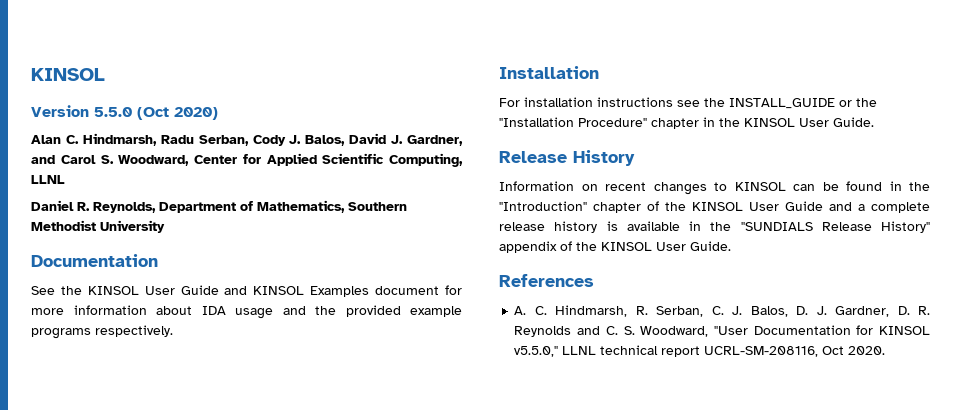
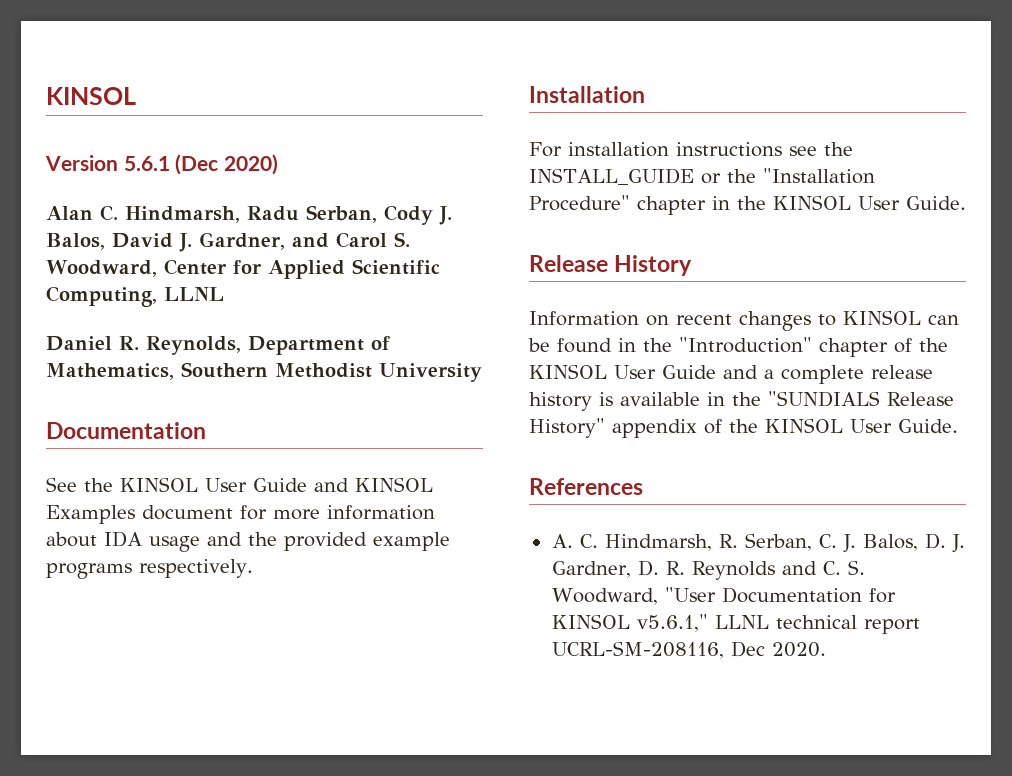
- Version 5.5.0 (Oct 2020)
+ Version 5.6.1 (Dec 2020)
- A. C. Hindmarsh, R. Serban, C. J. Balos, D. J. Gardner, D. R. Reynolds and C. S. Woodward, "User Documentation for KINSOL v5.5.0," LLNL technical report UCRL-SM-208116, Oct 2020.
+ A. C. Hindmarsh, R. Serban, C. J. Balos, D. J. Gardner, D. R. Reynolds and C. S. Woodward, "User Documentation for KINSOL v5.6.1," LLNL technical report UCRL-SM-208116, Dec 2020.

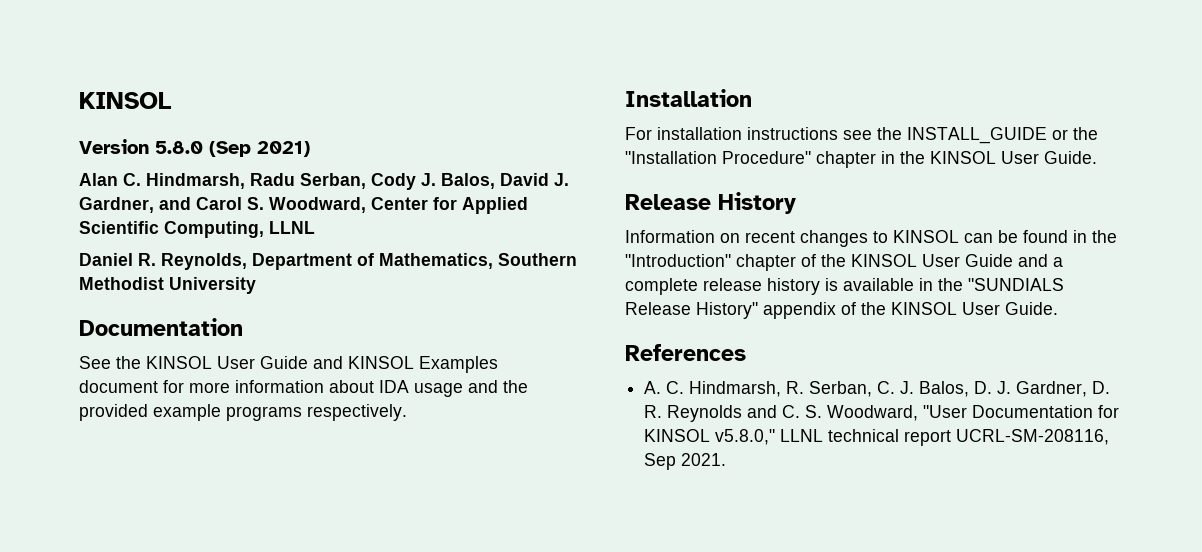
- Version 5.6.1 (Dec 2020)
+ Version 5.8.0 (Sep 2021)
- A. C. Hindmarsh, R. Serban, C. J. Balos, D. J. Gardner, D. R. Reynolds and C. S. Woodward, "User Documentation for KINSOL v5.6.1," LLNL technical report UCRL-SM-208116, Dec 2020.
+ A. C. Hindmarsh, R. Serban, C. J. Balos, D. J. Gardner, D. R. Reynolds and C. S. Woodward, "User Documentation for KINSOL v5.8.0," LLNL technical report UCRL-SM-208116, Sep 2021.

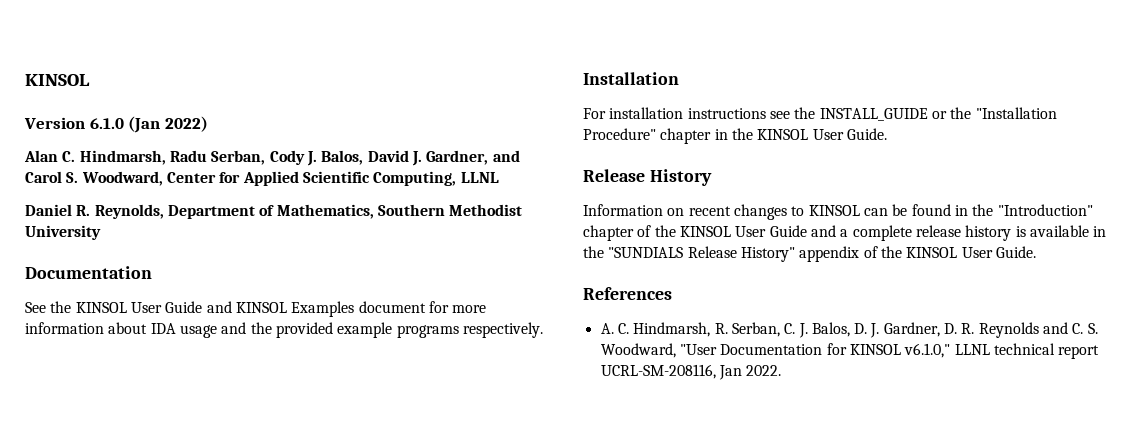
- Version 5.8.0 (Sep 2021)
+ Version 6.1.0 (Jan 2022)
- A. C. Hindmarsh, R. Serban, C. J. Balos, D. J. Gardner, D. R. Reynolds and C. S. Woodward, "User Documentation for KINSOL v5.8.0," LLNL technical report UCRL-SM-208116, Sep 2021.
+ A. C. Hindmarsh, R. Serban, C. J. Balos, D. J. Gardner, D. R. Reynolds and C. S. Woodward, "User Documentation for KINSOL v6.1.0," LLNL technical report UCRL-SM-208116, Jan 2022.

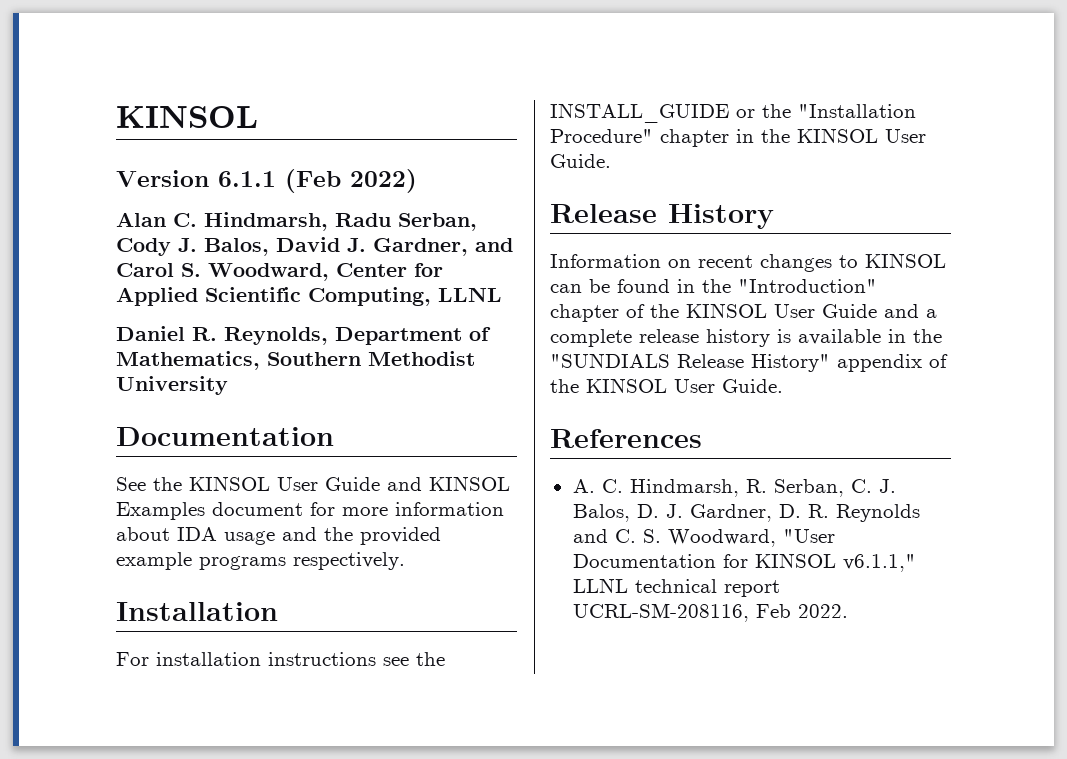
- Version 6.1.0 (Jan 2022)
+ Version 6.1.1 (Feb 2022)
- A. C. Hindmarsh, R. Serban, C. J. Balos, D. J. Gardner, D. R. Reynolds and C. S. Woodward, "User Documentation for KINSOL v6.1.0," LLNL technical report UCRL-SM-208116, Jan 2022.
+ A. C. Hindmarsh, R. Serban, C. J. Balos, D. J. Gardner, D. R. Reynolds and C. S. Woodward, "User Documentation for KINSOL v6.1.1," LLNL technical report UCRL-SM-208116, Feb 2022.

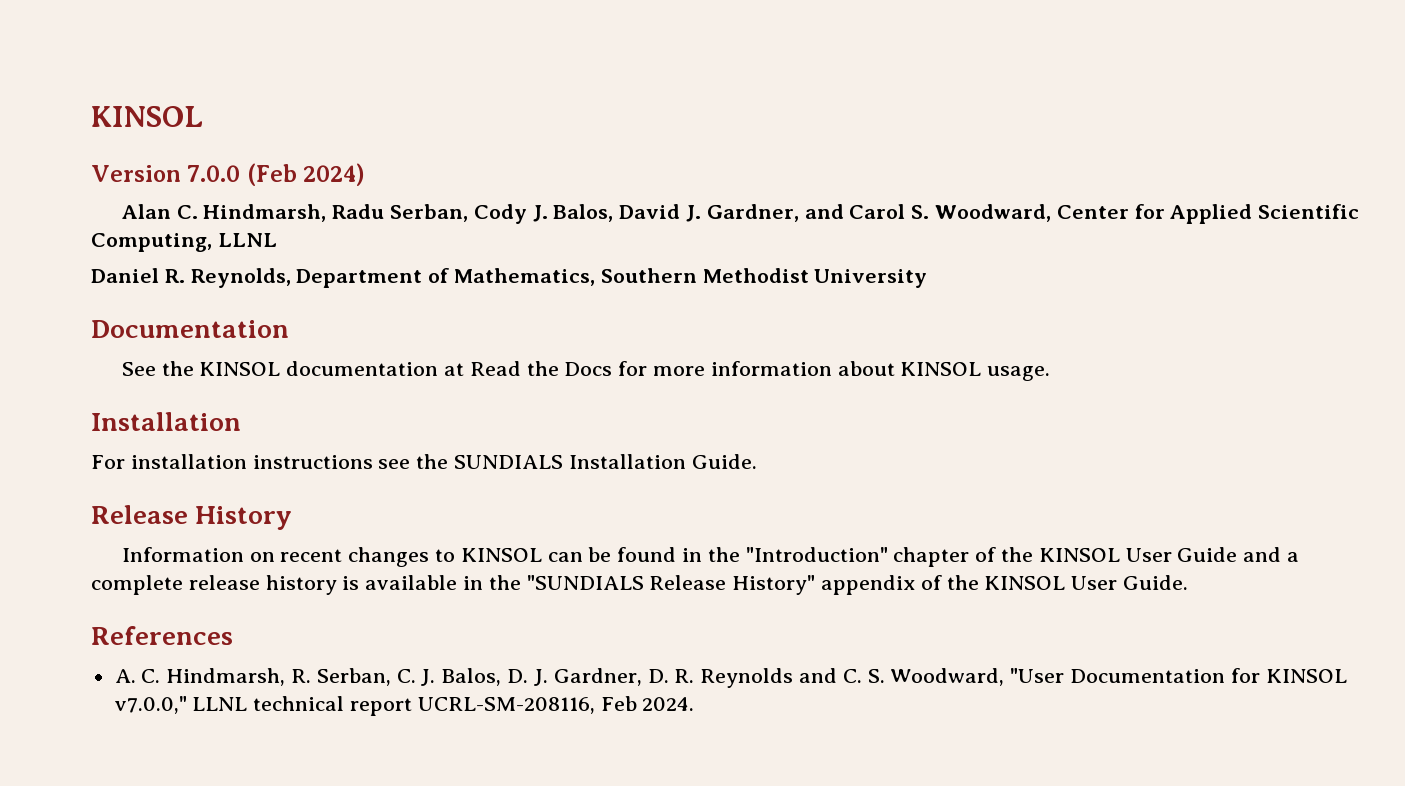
- Version 6.1.1 (Feb 2022)
+ Version 7.0.0 (Feb 2024)
- See the KINSOL User Guide and KINSOL Examples document for more information about IDA usage and the provided example programs respectively.
+ See the KINSOL documentation at Read the Docs for more information about KINSOL usage.
- For installation instructions see the INSTALL_GUIDE or the "Installation Procedure" chapter in the KINSOL User Guide.
+ For installation instructions see the SUNDIALS Installation Guide.
- A. C. Hindmarsh, R. Serban, C. J. Balos, D. J. Gardner, D. R. Reynolds and C. S. Woodward, "User Documentation for KINSOL v6.1.1," LLNL technical report UCRL-SM-208116, Feb 2022.
+ A. C. Hindmarsh, R. Serban, C. J. Balos, D. J. Gardner, D. R. Reynolds and C. S. Woodward, "User Documentation for KINSOL v7.0.0," LLNL technical report UCRL-SM-208116, Feb 2024.

